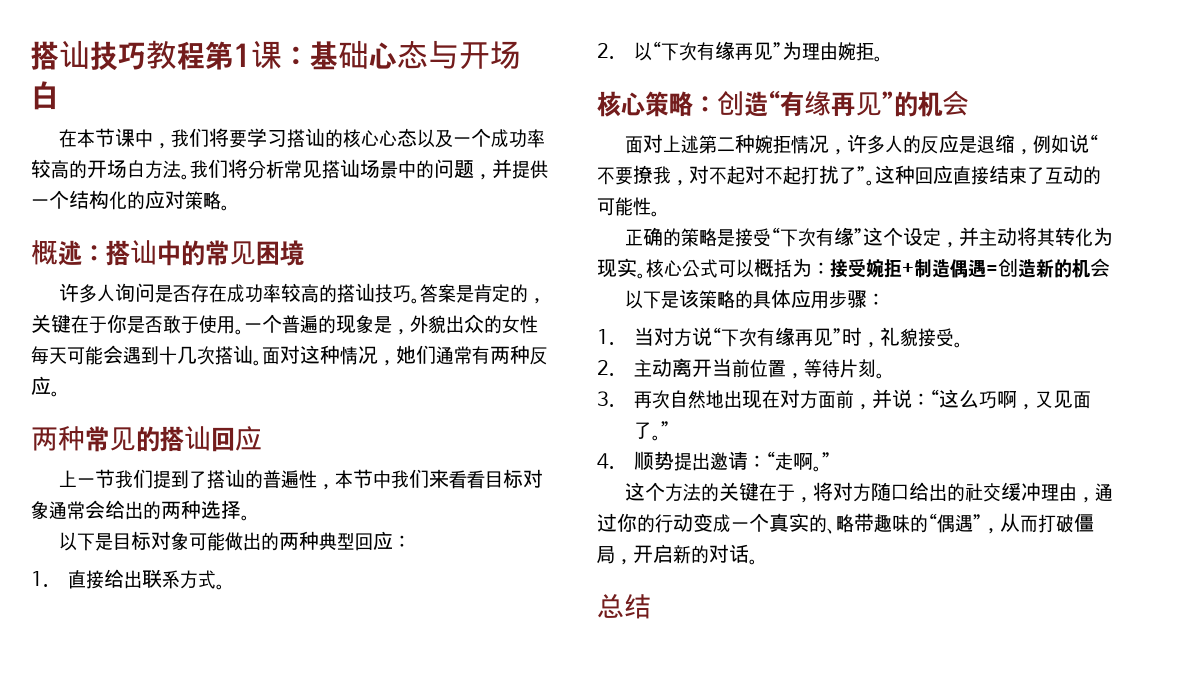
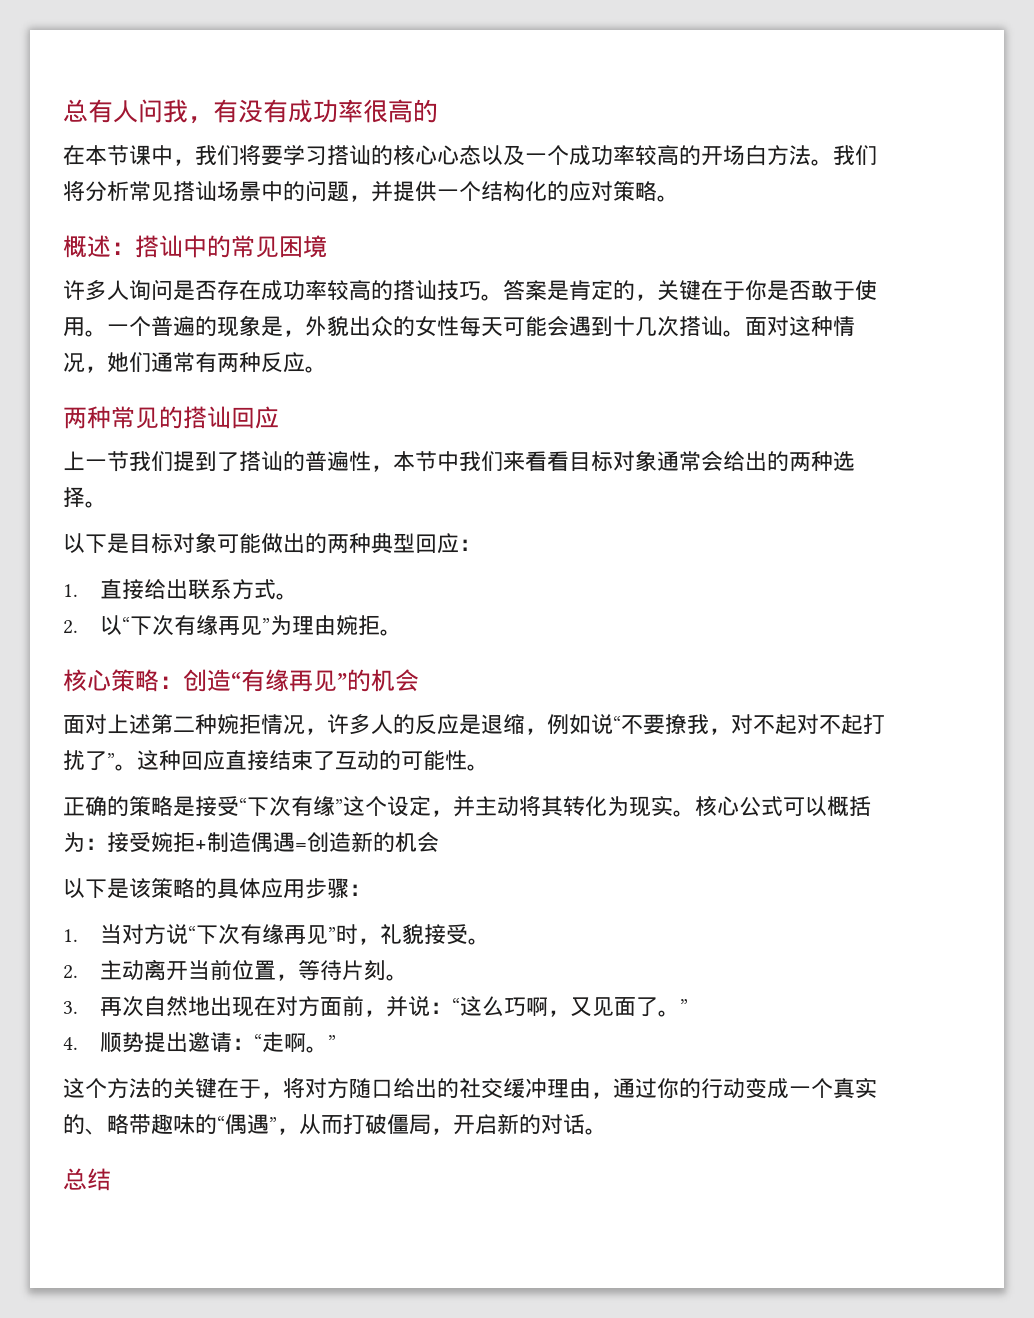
- 搭讪技巧教程第1课：基础心态与开场白
+ 总有人问我，有没有成功率很高的

